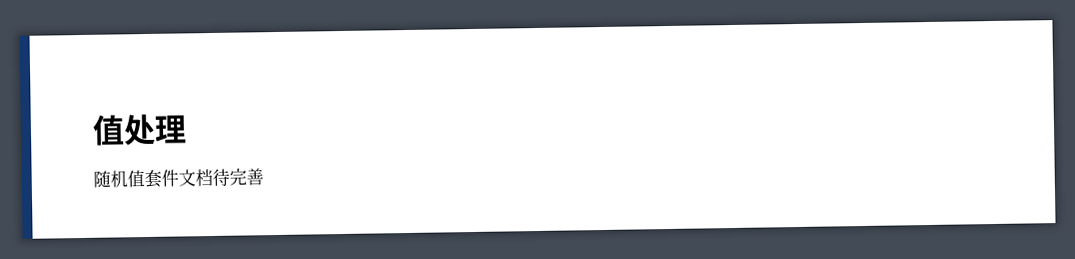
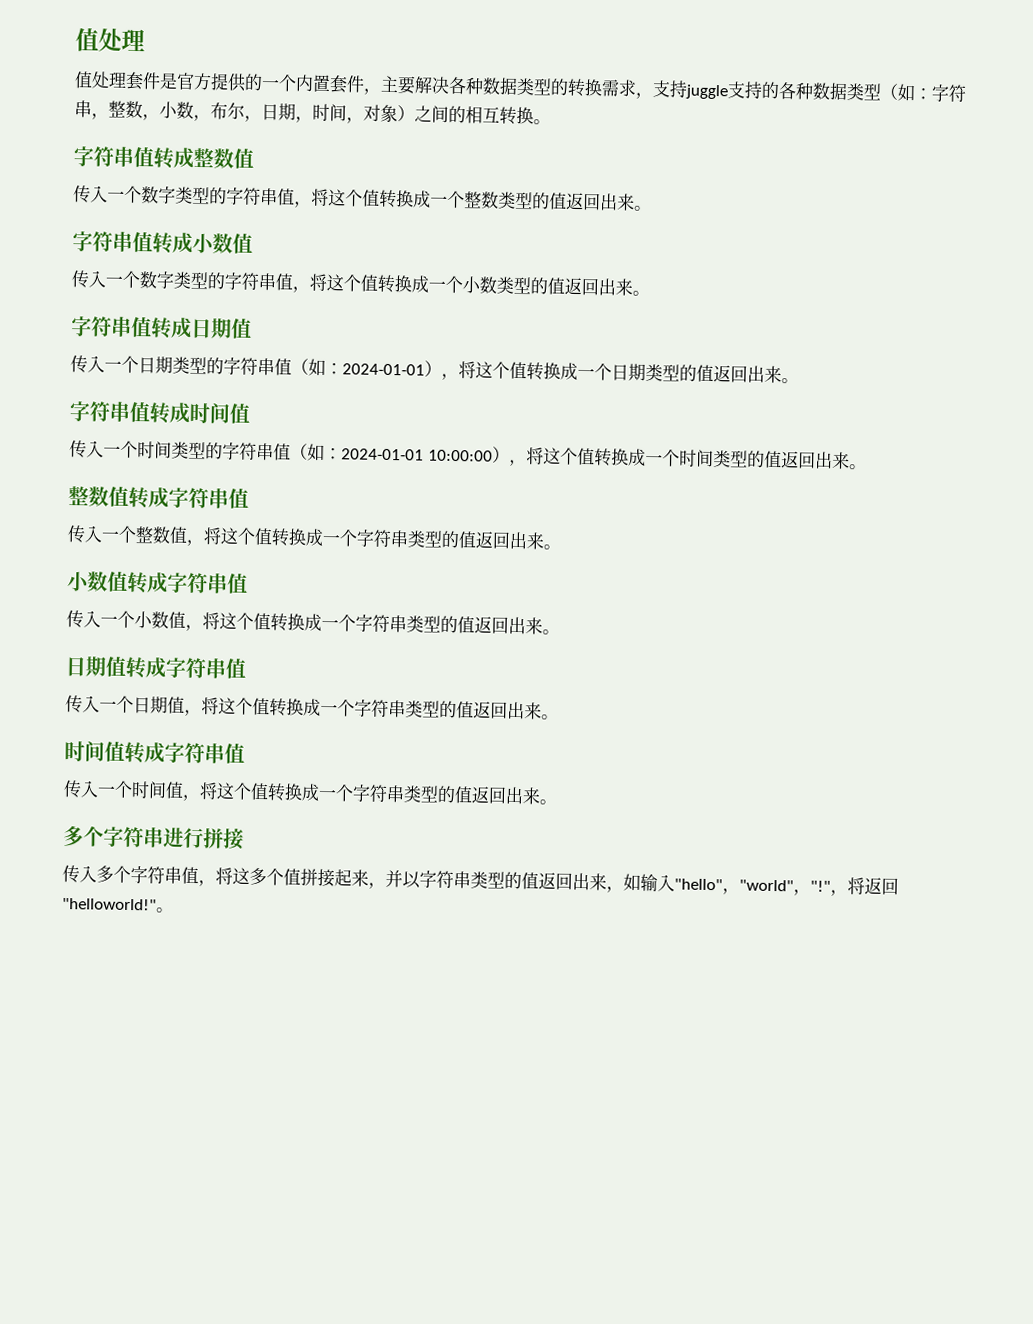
- 随机值套件文档待完善
+ 值处理套件是官方提供的一个内置套件，主要解决各种数据类型的转换需求，支持juggle支持的各种数据类型（如：字符串，整数，小数，布尔，日期，时间，对象）之间的相互转换。
+ 字符串值转成整数值
+ 传入一个数字类型的字符串值，将这个值转换成一个整数类型的值返回出来。
+ 字符串值转成小数值
+ 传入一个数字类型的字符串值，将这个值转换成一个小数类型的值返回出来。
+ 字符串值转成日期值
+ 传入一个日期类型的字符串值（如：2024-01-01），将这个值转换成一个日期类型的值返回出来。
+ 字符串值转成时间值
+ 传入一个时间类型的字符串值（如：2024-01-01 10:00:00），将这个值转换成一个时间类型的值返回出来。
+ 整数值转成字符串值
+ 传入一个整数值，将这个值转换成一个字符串类型的值返回出来。
+ 小数值转成字符串值
+ 传入一个小数值，将这个值转换成一个字符串类型的值返回出来。
+ 日期值转成字符串值
+ 传入一个日期值，将这个值转换成一个字符串类型的值返回出来。
+ 时间值转成字符串值
+ 传入一个时间值，将这个值转换成一个字符串类型的值返回出来。
+ 多个字符串进行拼接
+ 传入多个字符串值，将这多个值拼接起来，并以字符串类型的值返回出来，如输入"hello"，"world"，"!"，将返回"helloworld!"。

